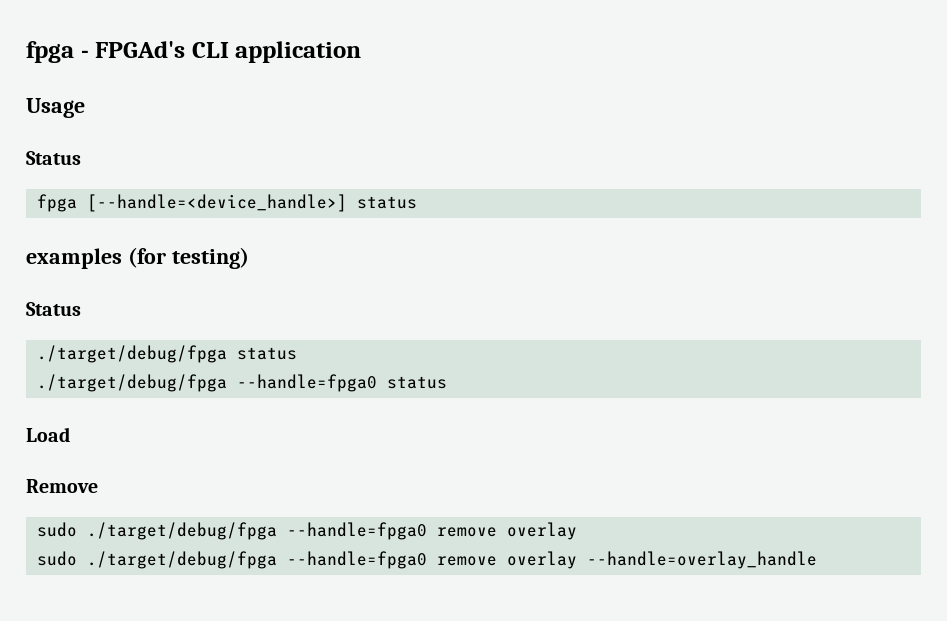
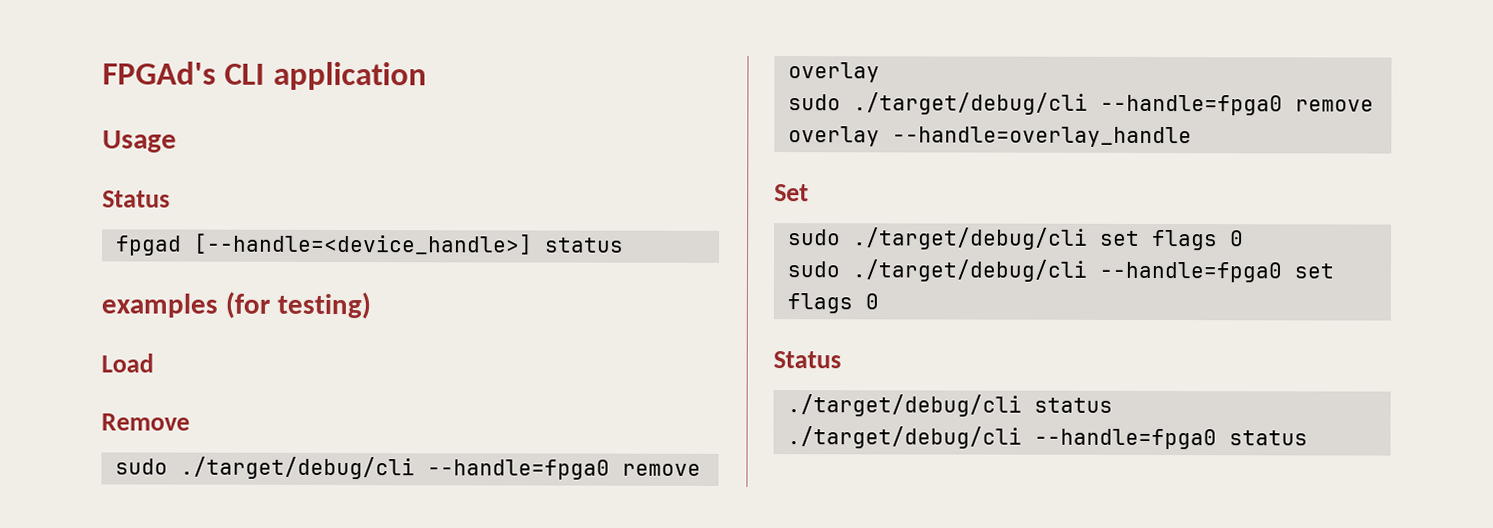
- fpga - FPGAd's CLI application
+ FPGAd's CLI application
- fpga [--handle=<device_handle>] status
+ fpgad [--handle=<device_handle>] status
  examples (for testing)
- Status
- ./target/debug/fpga status
- ./target/debug/fpga --handle=fpga0 status
  Remove
- sudo ./target/debug/fpga --handle=fpga0 remove overlay
+ sudo ./target/debug/cli --handle=fpga0 remove overlay
- sudo ./target/debug/fpga --handle=fpga0 remove overlay --handle=overlay_handle
+ sudo ./target/debug/cli --handle=fpga0 remove overlay --handle=overlay_handle
+ Set
+ sudo ./target/debug/cli set flags 0
+ sudo ./target/debug/cli --handle=fpga0 set flags 0
+ Status
+ ./target/debug/cli status
+ ./target/debug/cli --handle=fpga0 status

